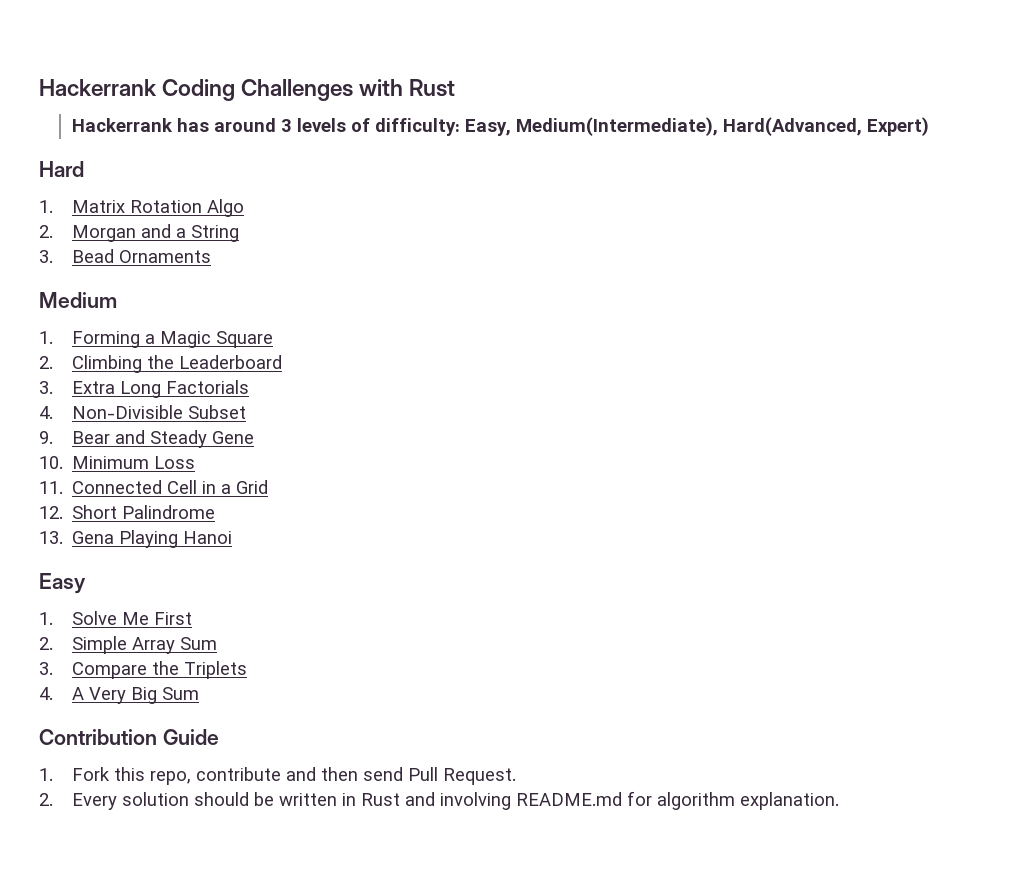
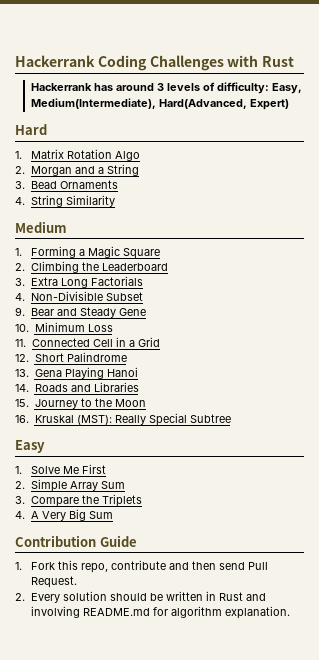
+ 4. String Similarity
+ 14. Roads and Libraries
+ 15. Journey to the Moon
+ 16. Kruskal (MST): Really Special Subtree

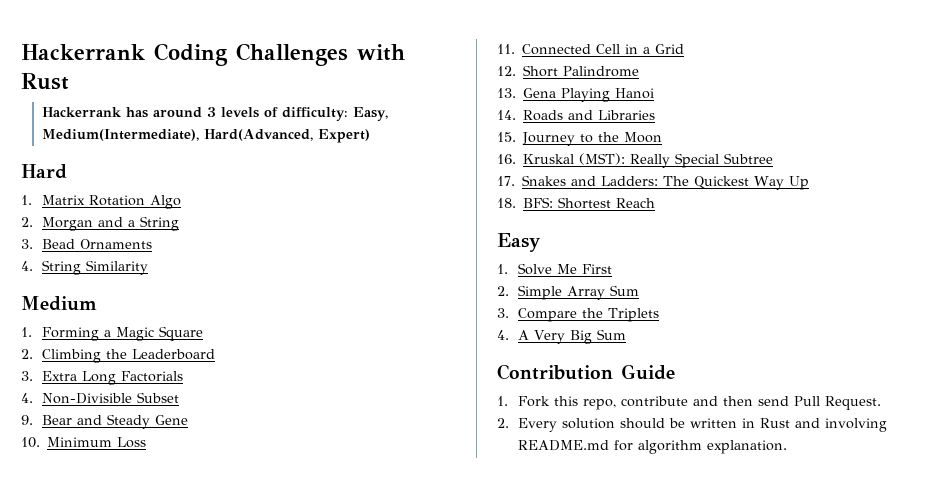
+ 17. Snakes and Ladders: The Quickest Way Up
+ 18. BFS: Shortest Reach

